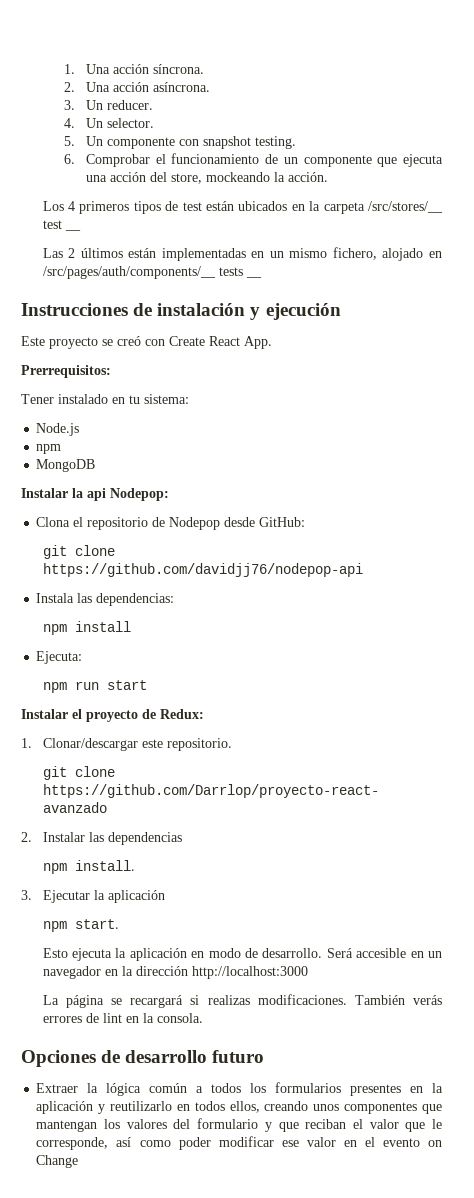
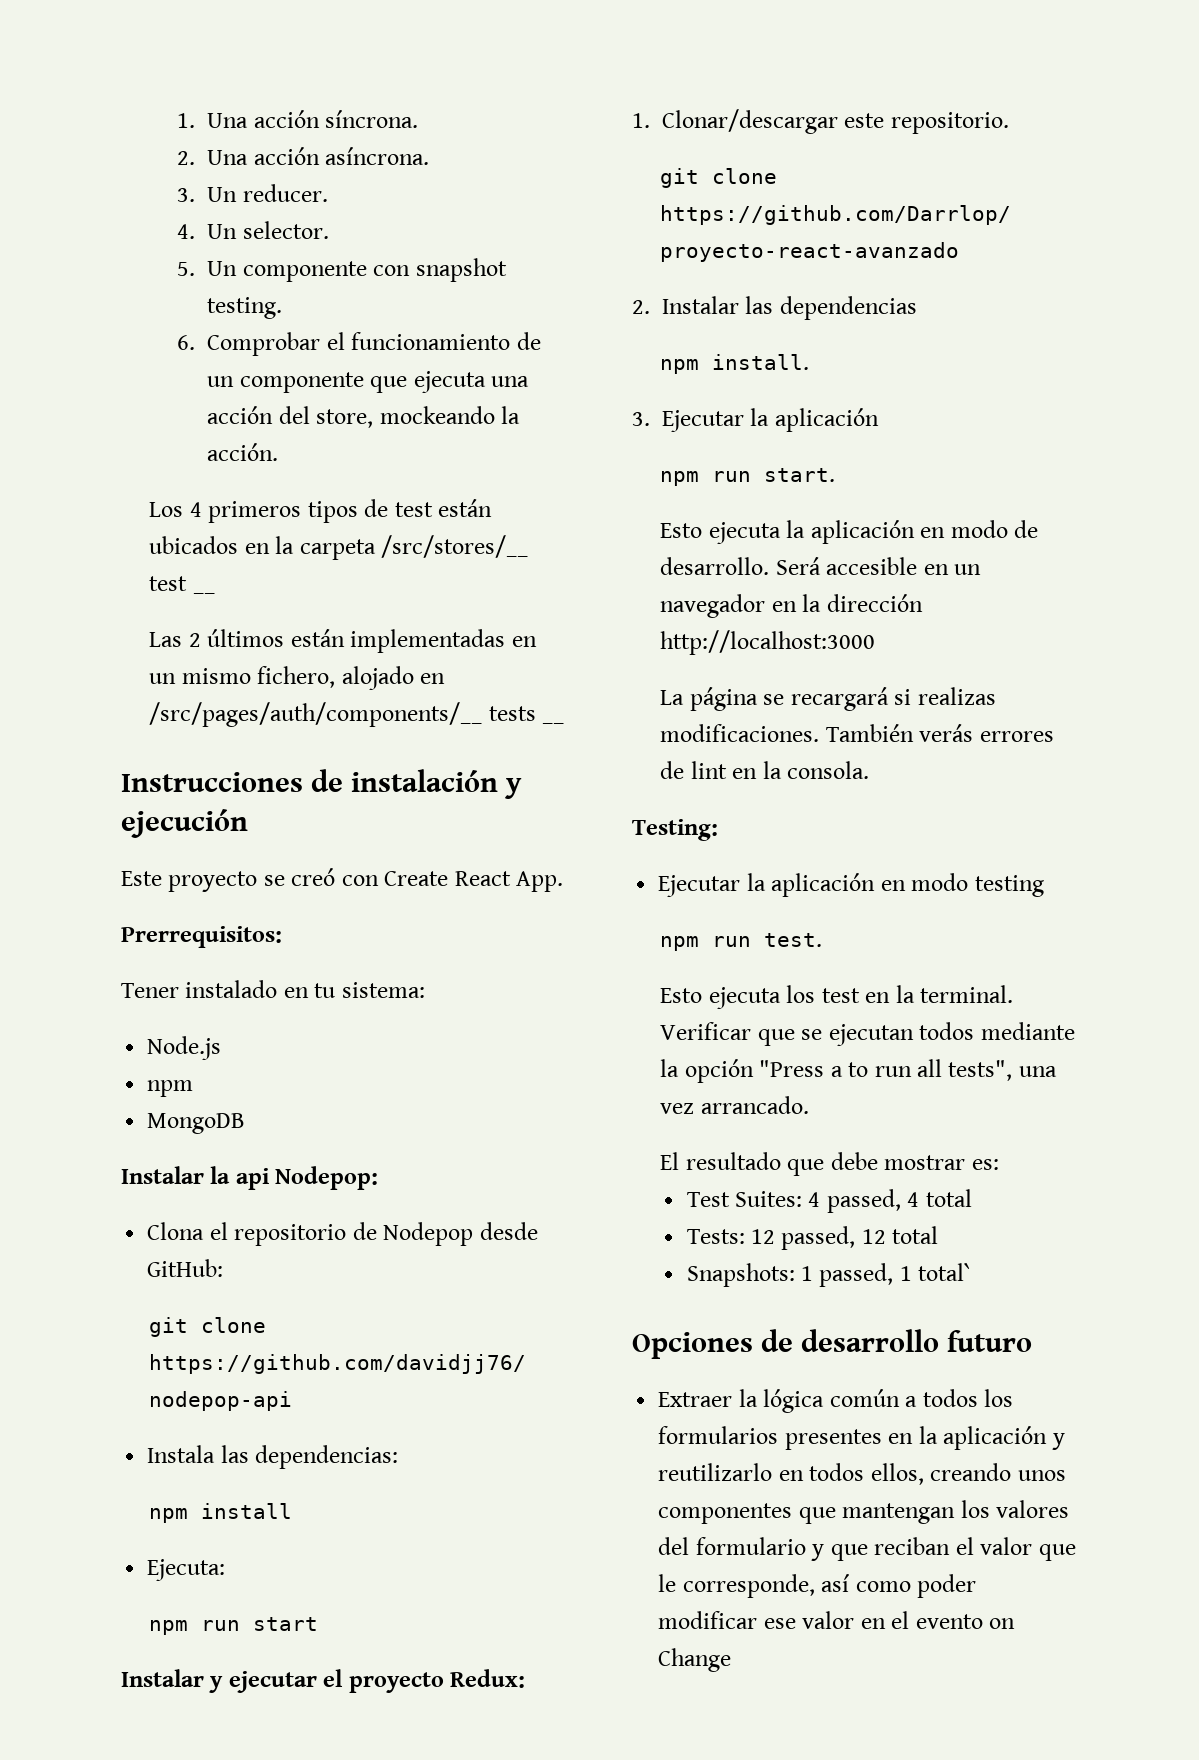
- Instalar el proyecto de Redux:
+ Instalar y ejecutar el proyecto Redux:
- npm start.
+ npm run start.
+ Testing:
+ Ejecutar la aplicación en modo testing
+ npm run test.
+ Esto ejecuta los test en la terminal. Verificar que se ejecutan todos mediante la opción "Press a to run all tests", una vez arrancado.
+ El resultado que debe mostrar es:
+ Test Suites: 4 passed, 4 total
+ Tests: 12 passed, 12 total
+ Snapshots: 1 passed, 1 total`

